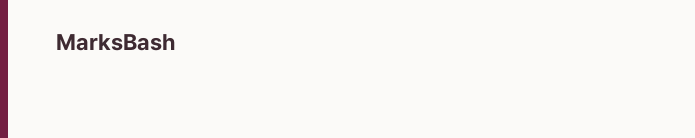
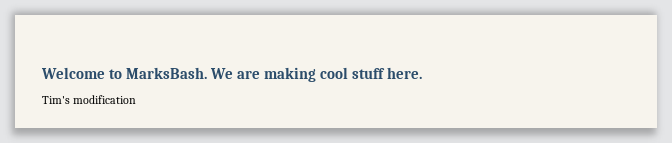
- MarksBash
+ Welcome to MarksBash. We are making cool stuff here.
+ Tim's modification

